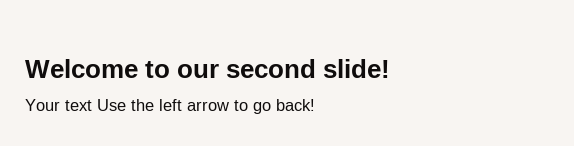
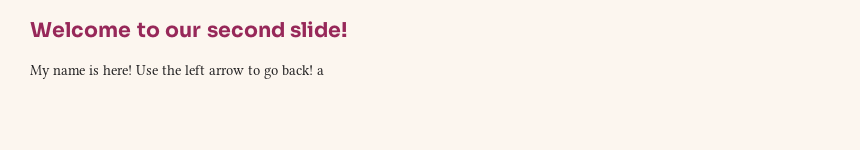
- Your text Use the left arrow to go back!
+ My name is here! Use the left arrow to go back! a

